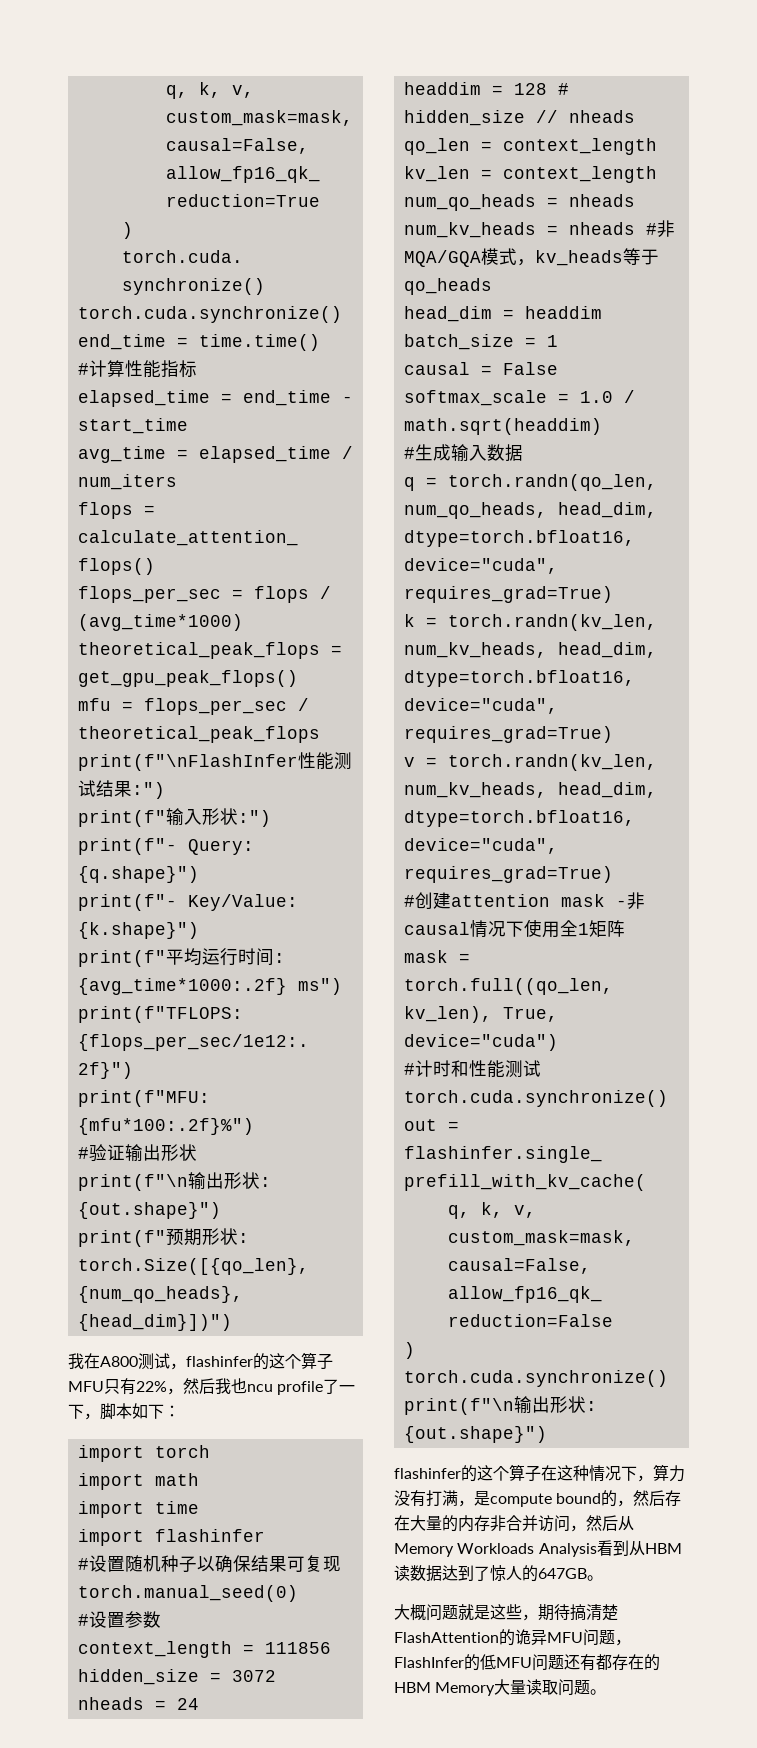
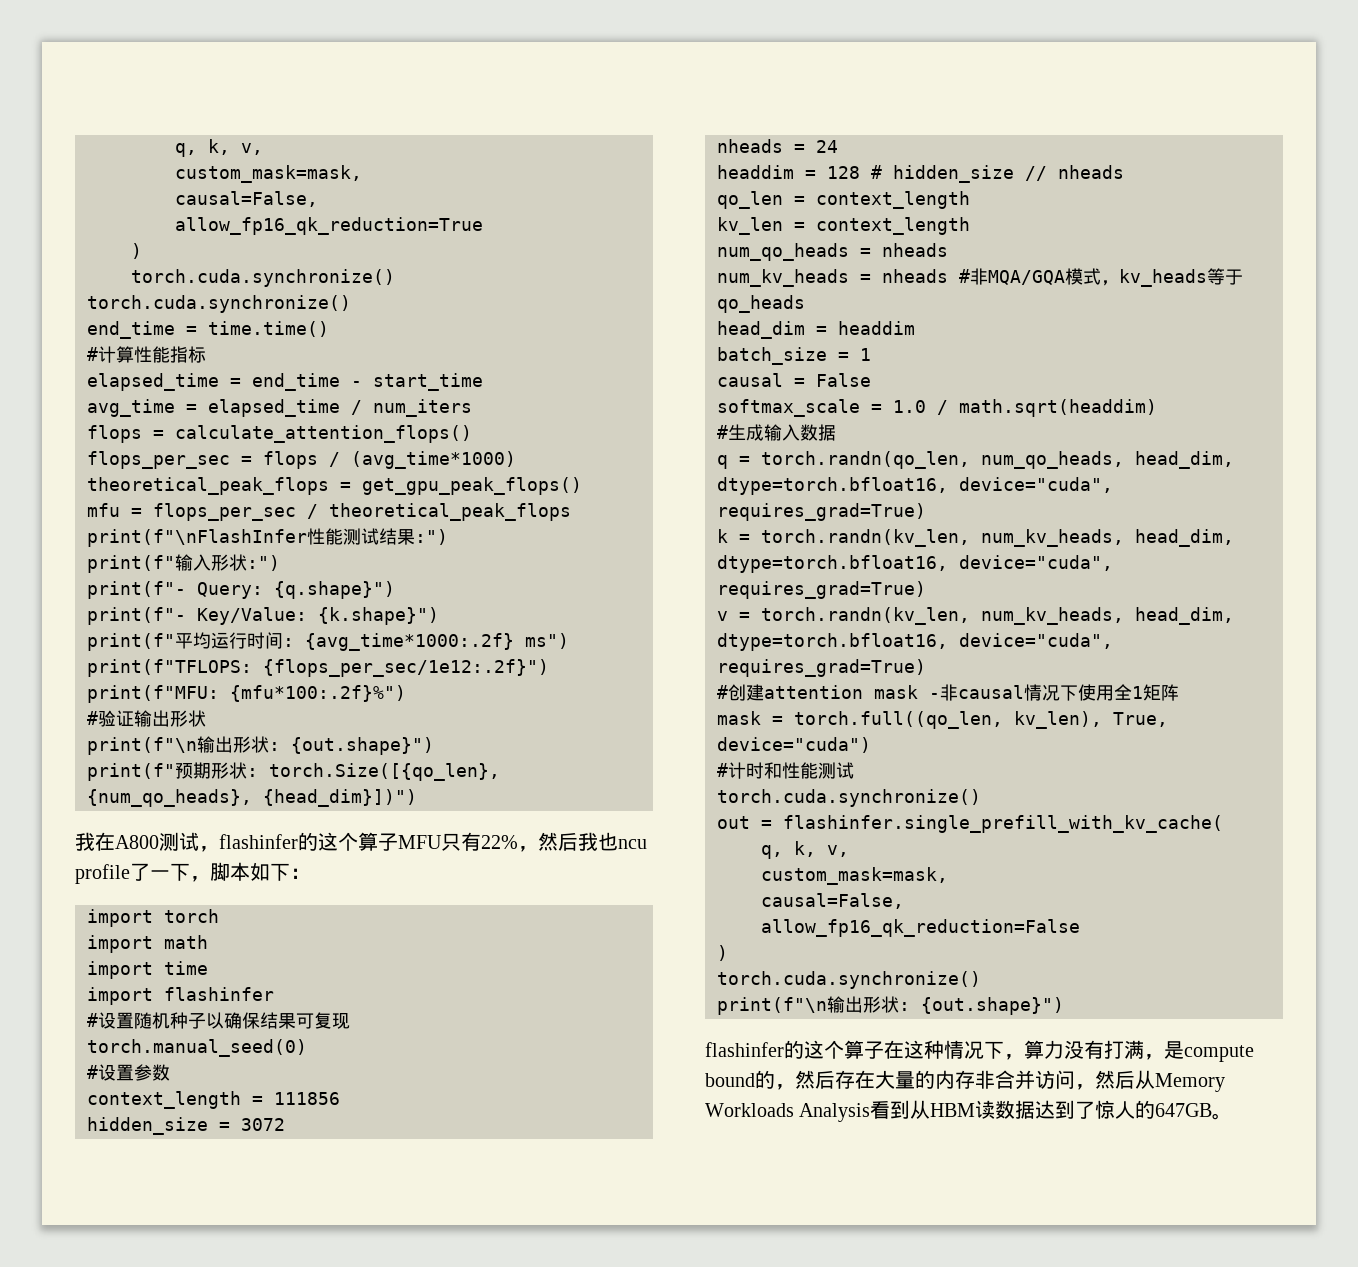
- 大概问题就是这些，期待搞清楚FlashAttention的诡异MFU问题，FlashInfer的低MFU问题还有都存在的HBM Memory大量读取问题。

